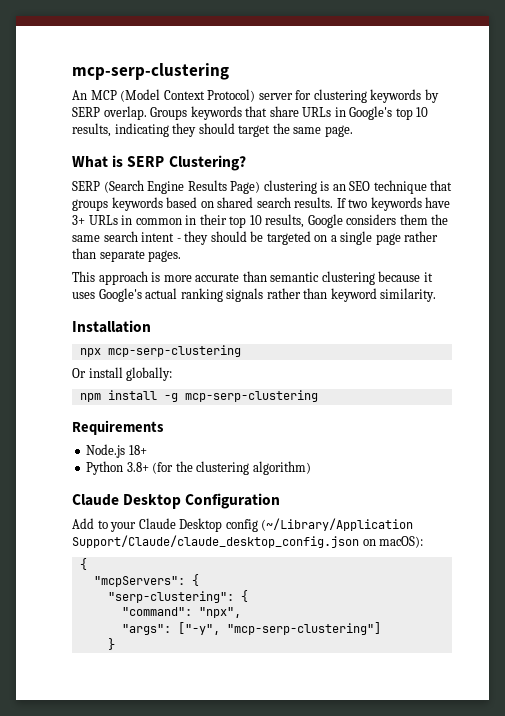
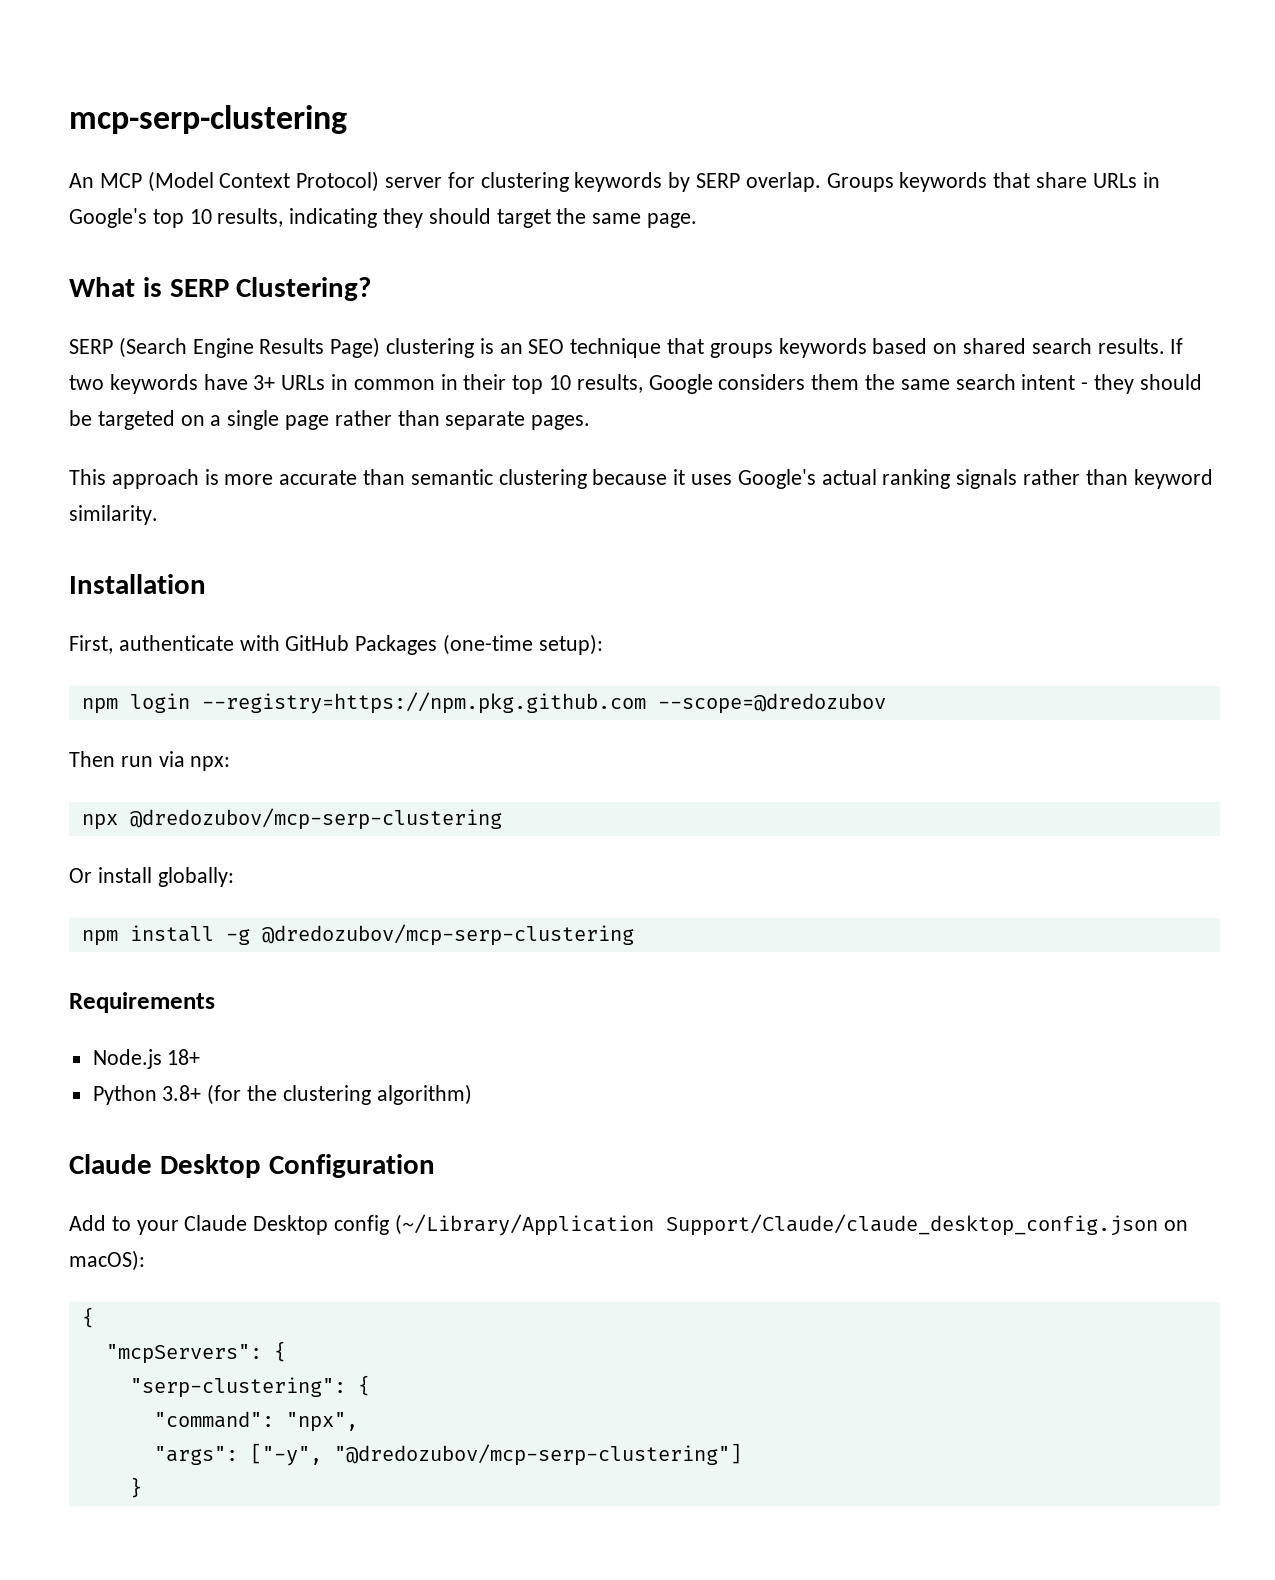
+ First, authenticate with GitHub Packages (one-time setup):
+ npm login --registry=https://npm.pkg.github.com --scope=@dredozubov
+ Then run via npx:
- npx mcp-serp-clustering
+ npx @dredozubov/mcp-serp-clustering
- npm install -g mcp-serp-clustering
+ npm install -g @dredozubov/mcp-serp-clustering
- "args": ["-y", "mcp-serp-clustering"]
+ "args": ["-y", "@dredozubov/mcp-serp-clustering"]

